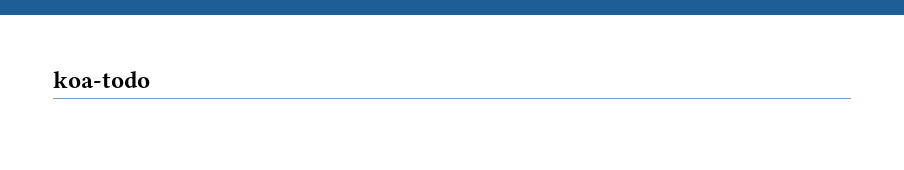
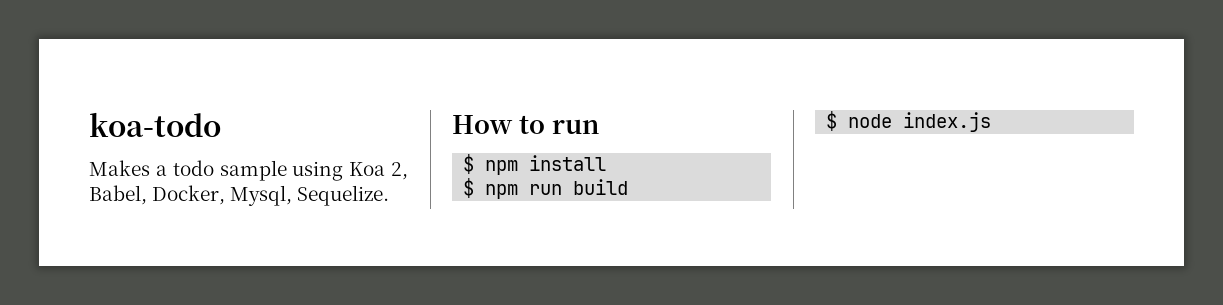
+ Makes a todo sample using Koa 2, Babel, Docker, Mysql, Sequelize.
+ How to run
+ $ npm install
+ $ npm run build
+ $ node index.js

